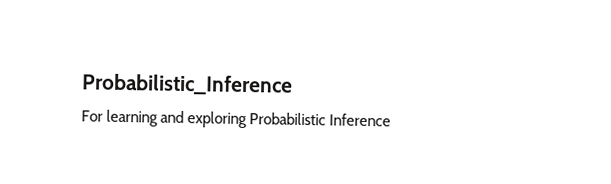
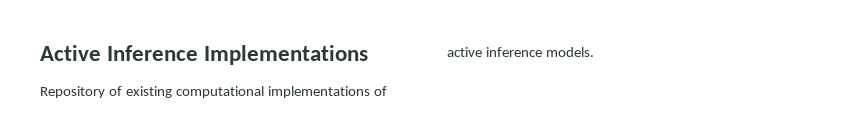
- Probabilistic_Inference
- For learning and exploring Probabilistic Inference
+ Active Inference Implementations
+ Repository of existing computational implementations of active inference models.

